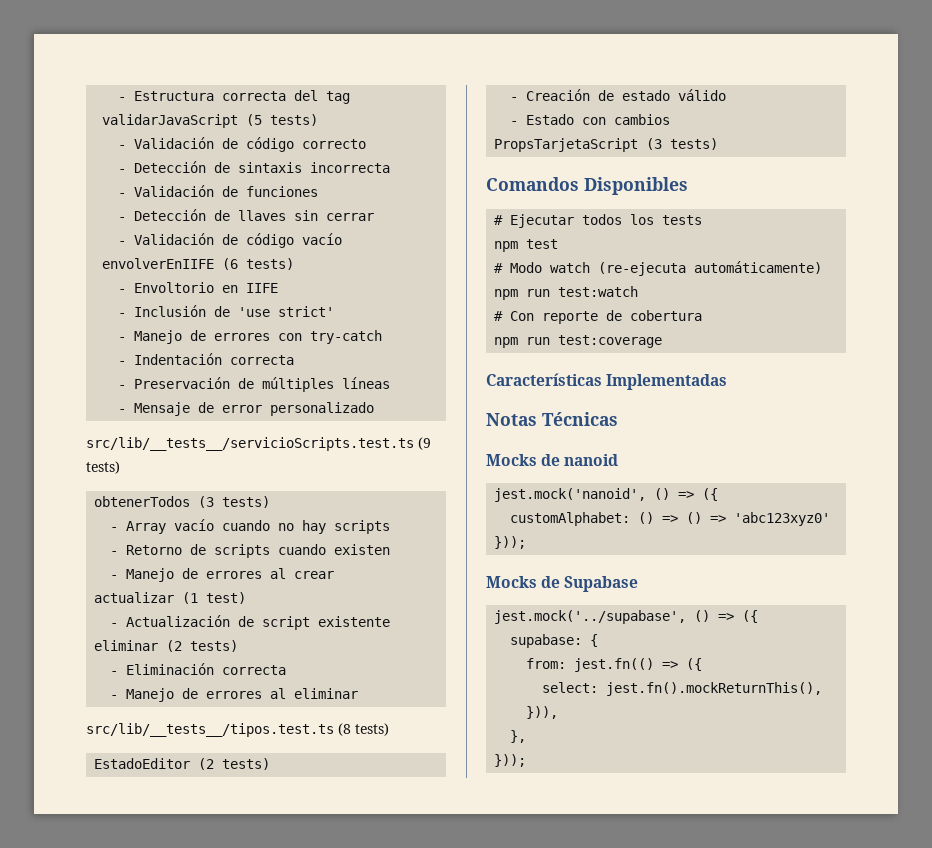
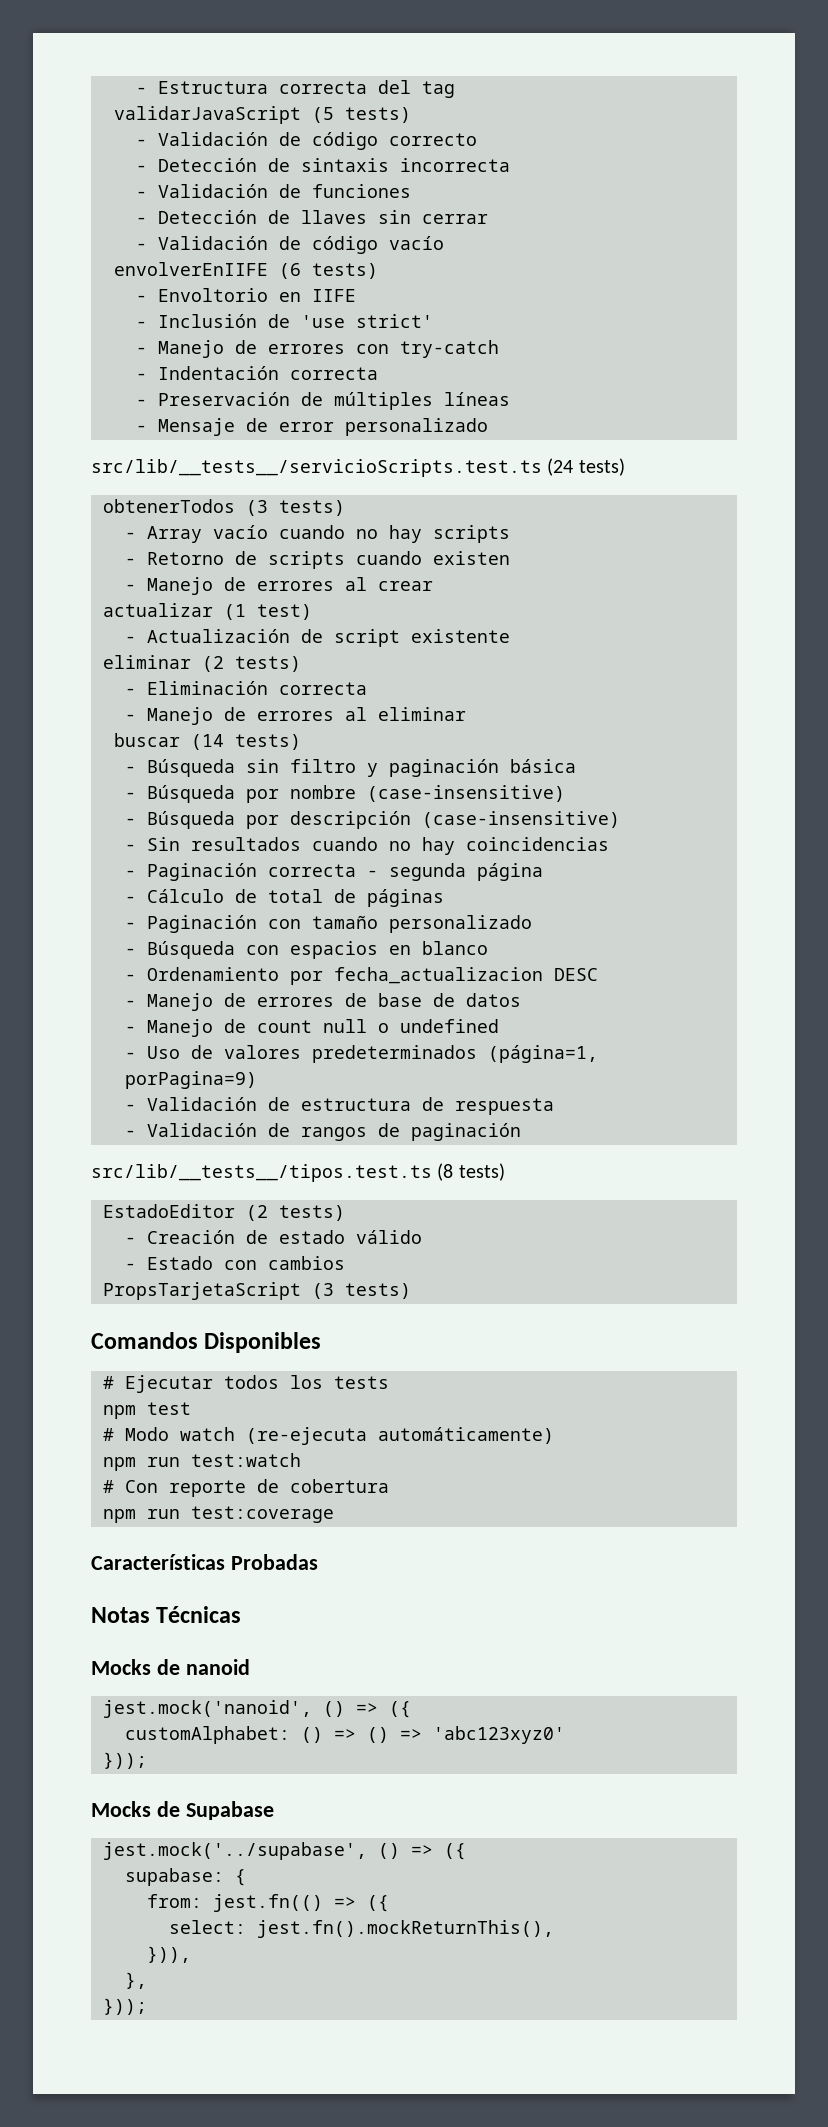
- src/lib/__tests__/servicioScripts.test.ts (9 tests)
+ src/lib/__tests__/servicioScripts.test.ts (24 tests)
+ buscar (14 tests)
+ - Búsqueda sin filtro y paginación básica
+ - Búsqueda por nombre (case-insensitive)
+ - Búsqueda por descripción (case-insensitive)
+ - Sin resultados cuando no hay coincidencias
+ - Paginación correcta - segunda página
+ - Cálculo de total de páginas
+ - Paginación con tamaño personalizado
+ - Búsqueda con espacios en blanco
+ - Ordenamiento por fecha_actualizacion DESC
+ - Manejo de errores de base de datos
+ - Manejo de count null o undefined
+ - Uso de valores predeterminados (página=1, porPagina=9)
+ - Validación de estructura de respuesta
+ - Validación de rangos de paginación
- Características Implementadas
+ Características Probadas

